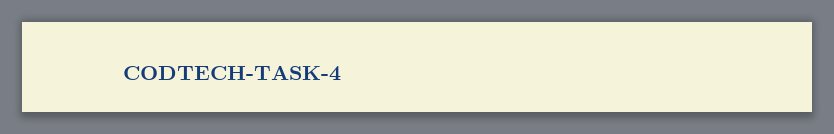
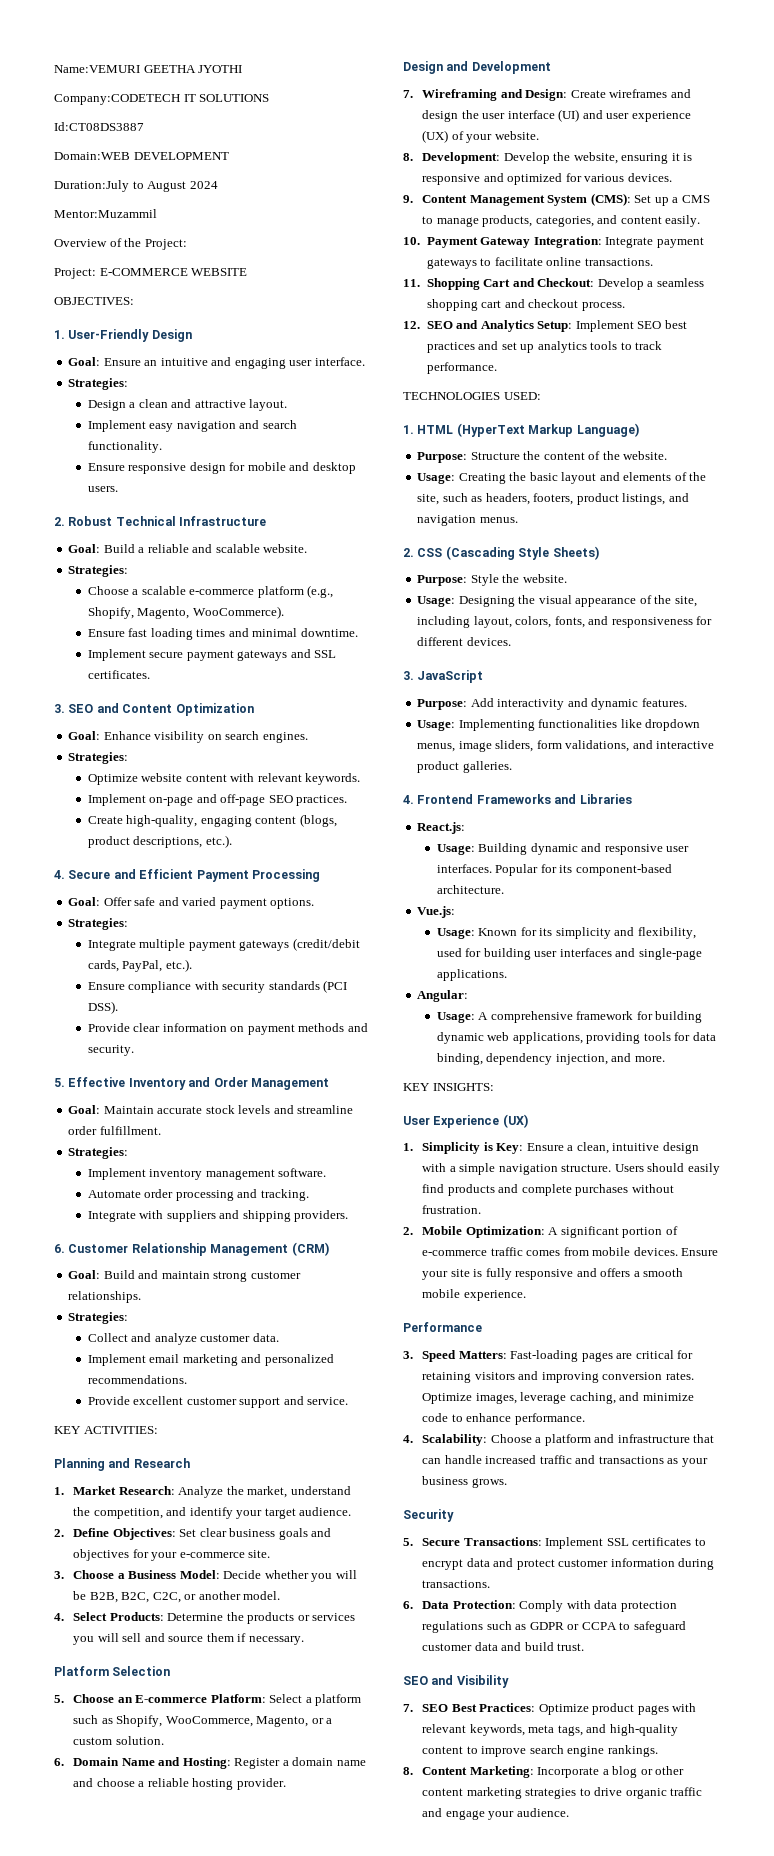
- CODTECH-TASK-4
+ Name:VEMURI GEETHA JYOTHI
+ Company:CODETECH IT SOLUTIONS
+ Id:CT08DS3887
+ Domain:WEB DEVELOPMENT
+ Duration:July to August 2024
+ Mentor:Muzammil
+ Overview of the Project:
+ Project: E-COMMERCE WEBSITE
+ OBJECTIVES:
+ 1. User-Friendly Design
+ Goal: Ensure an intuitive and engaging user interface.
+ Strategies:
+ Design a clean and attractive layout.
+ Implement easy navigation and search functionality.
+ Ensure responsive design for mobile and desktop users.
+ 2. Robust Technical Infrastructure
+ Goal: Build a reliable and scalable website.
+ Strategies:
+ Choose a scalable e-commerce platform (e.g., Shopify, Magento, WooCommerce).
+ Ensure fast loading times and minimal downtime.
+ Implement secure payment gateways and SSL certificates.
+ 3. SEO and Content Optimization
+ Goal: Enhance visibility on search engines.
+ Strategies:
+ Optimize website content with relevant keywords.
+ Implement on-page and off-page SEO practices.
+ Create high-quality, engaging content (blogs, product descriptions, etc.).
+ 4. Secure and Efficient Payment Processing
+ Goal: Offer safe and varied payment options.
+ Strategies:
+ Integrate multiple payment gateways (credit/debit cards, PayPal, etc.).
+ Ensure compliance with security standards (PCI DSS).
+ Provide clear information on payment methods and security.
+ 5. Effective Inventory and Order Management
+ Goal: Maintain accurate stock levels and streamline order fulfillment.
+ Strategies:
+ Implement inventory management software.
+ Automate order processing and tracking.
+ Integrate with suppliers and shipping providers.
+ 6. Customer Relationship Management (CRM)
+ Goal: Build and maintain strong customer relationships.
+ Strategies:
+ Collect and analyze customer data.
+ Implement email marketing and personalized recommendations.
+ Provide excellent customer support and service.
+ KEY ACTIVITIES:
+ Planning and Research
+ 1. Market Research: Analyze the market, understand the competition, and identify your target audience.
+ 2. Define Objectives: Set clear business goals and objectives for your e-commerce site.
+ 3. Choose a Business Model: Decide whether you will be B2B, B2C, C2C, or another model.
+ 4. Select Products: Determine the products or services you will sell and source them if necessary.
+ Platform Selection
+ 5. Choose an E-commerce Platform: Select a platform such as Shopify, WooCommerce, Magento, or a custom solution.
+ 6. Domain Name and Hosting: Register a domain name and choose a reliable hosting provider.
+ Design and Development
+ 7. Wireframing and Design: Create wireframes and design the user interface (UI) and user experience (UX) of your website.
+ 8. Development: Develop the website, ensuring it is responsive and optimized for various devices.
+ 9. Content Management System (CMS): Set up a CMS to manage products, categories, and content easily.
+ 10. Payment Gateway Integration: Integrate payment gateways to facilitate online transactions.
+ 11. Shopping Cart and Checkout: Develop a seamless shopping cart and checkout process.
+ 12. SEO and Analytics Setup: Implement SEO best practices and set up analytics tools to track performance.
+ TECHNOLOGIES USED:
+ 1. HTML (HyperText Markup Language)
+ Purpose: Structure the content of the website.
+ Usage: Creating the basic layout and elements of the site, such as headers, footers, product listings, and navigation menus.
+ 2. CSS (Cascading Style Sheets)
+ Purpose: Style the website.
+ Usage: Designing the visual appearance of the site, including layout, colors, fonts, and responsiveness for different devices.
+ 3. JavaScript
+ Purpose: Add interactivity and dynamic features.
+ Usage: Implementing functionalities like dropdown menus, image sliders, form validations, and interactive product galleries.
+ 4. Frontend Frameworks and Libraries
+ React.js:
+ Usage: Building dynamic and responsive user interfaces. Popular for its component-based architecture.
+ Vue.js:
+ Usage: Known for its simplicity and flexibility, used for building user interfaces and single-page applications.
+ Angular:
+ Usage: A comprehensive framework for building dynamic web applications, providing tools for data binding, dependency injection, and more.
+ KEY INSIGHTS:
+ User Experience (UX)
+ 1. Simplicity is Key: Ensure a clean, intuitive design with a simple navigation structure. Users should easily find products and complete purchases without frustration.
+ 2. Mobile Optimization: A significant portion of e-commerce traffic comes from mobile devices. Ensure your site is fully responsive and offers a smooth mobile experience.
+ Performance
+ 3. Speed Matters: Fast-loading pages are critical for retaining visitors and improving conversion rates. Optimize images, leverage caching, and minimize code to enhance performance.
+ 4. Scalability: Choose a platform and infrastructure that can handle increased traffic and transactions as your business grows.
+ Security
+ 5. Secure Transactions: Implement SSL certificates to encrypt data and protect customer information during transactions.
+ 6. Data Protection: Comply with data protection regulations such as GDPR or CCPA to safeguard customer data and build trust.
+ SEO and Visibility
+ 7. SEO Best Practices: Optimize product pages with relevant keywords, meta tags, and high-quality content to improve search engine rankings.
+ 8. Content Marketing: Incorporate a blog or other content marketing strategies to drive organic traffic and engage your audience.

